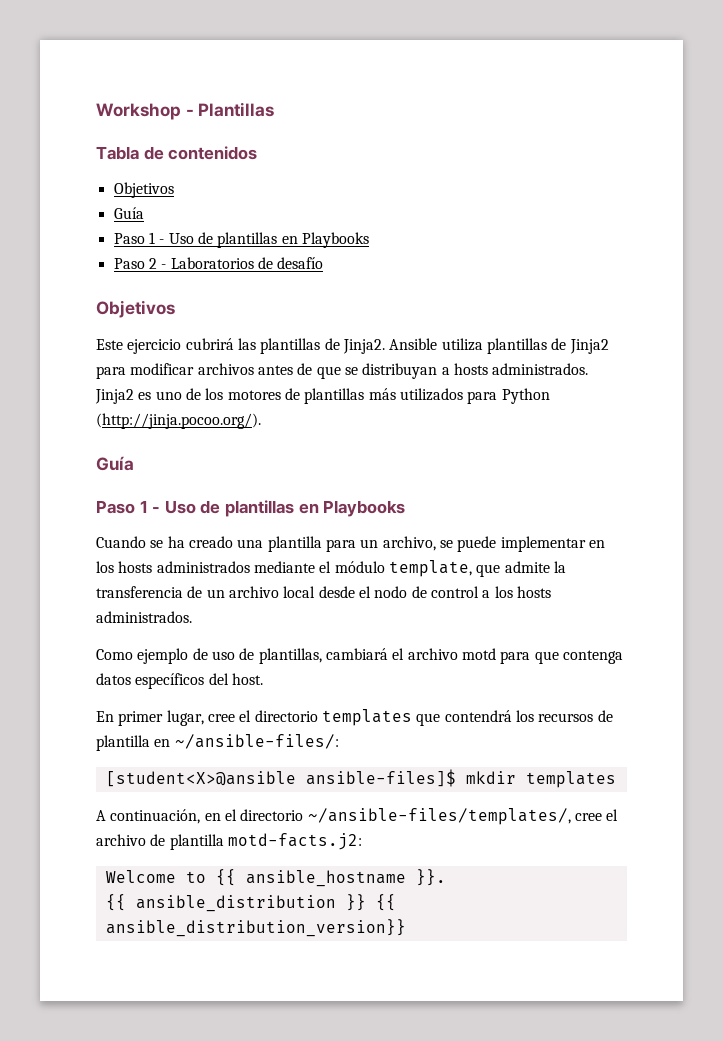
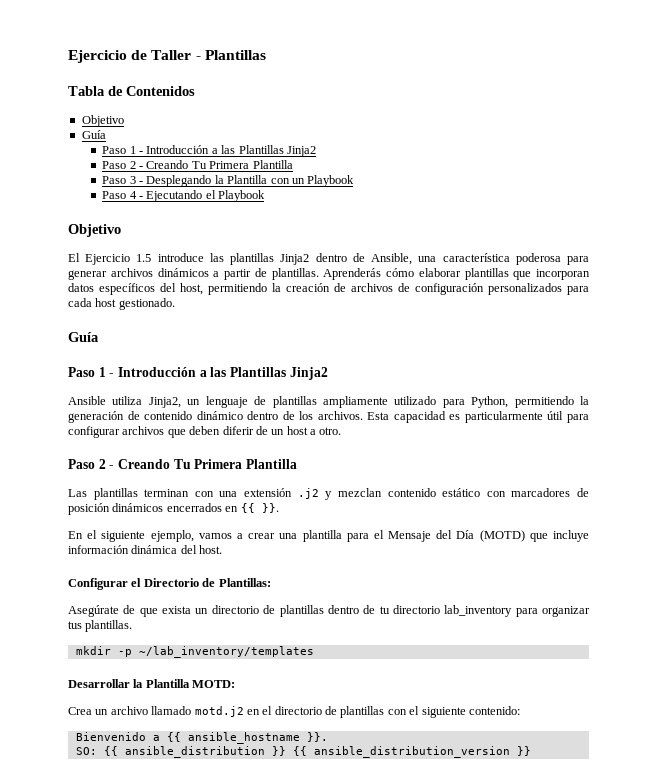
- Workshop - Plantillas
+ Ejercicio de Taller - Plantillas
- Tabla de contenidos
- Objetivos
+ Tabla de Contenidos
+ Objetivo
  Guía
- Paso 1 - Uso de plantillas en Playbooks
- Paso 2 - Laboratorios de desafío
- Objetivos
- Este ejercicio cubrirá las plantillas de Jinja2. Ansible utiliza plantillas de Jinja2 para modificar archivos antes de que se distribuyan a hosts administrados. Jinja2 es uno de los motores de plantillas más utilizados para Python (http://jinja.pocoo.org/).
+ Paso 1 - Introducción a las Plantillas Jinja2
+ Paso 2 - Creando Tu Primera Plantilla
+ Paso 3 - Desplegando la Plantilla con un Playbook
+ Paso 4 - Ejecutando el Playbook
+ Objetivo
+ El Ejercicio 1.5 introduce las plantillas Jinja2 dentro de Ansible, una característica poderosa para generar archivos dinámicos a partir de plantillas. Aprenderás cómo elaborar plantillas que incorporan datos específicos del host, permitiendo la creación de archivos de configuración personalizados para cada host gestionado.
  Guía
- Paso 1 - Uso de plantillas en Playbooks
- Cuando se ha creado una plantilla para un archivo, se puede implementar en los hosts administrados mediante el módulo template, que admite la transferencia de un archivo local desde el nodo de control a los hosts administrados.
- Como ejemplo de uso de plantillas, cambiará el archivo motd para que contenga datos específicos del host.
- En primer lugar, cree el directorio templates que contendrá los recursos de plantilla en ~/ansible-files/:
- [student<X>@ansible ansible-files]$ mkdir templates
- A continuación, en el directorio ~/ansible-files/templates/, cree el archivo de plantilla motd-facts.j2:
- Welcome to {{ ansible_hostname }}.
+ Paso 1 - Introducción a las Plantillas Jinja2
+ Ansible utiliza Jinja2, un lenguaje de plantillas ampliamente utilizado para Python, permitiendo la generación de contenido dinámico dentro de los archivos. Esta capacidad es particularmente útil para configurar archivos que deben diferir de un host a otro.
+ Paso 2 - Creando Tu Primera Plantilla
+ Las plantillas terminan con una extensión .j2 y mezclan contenido estático con marcadores de posición dinámicos encerrados en {{ }}.
+ En el siguiente ejemplo, vamos a crear una plantilla para el Mensaje del Día (MOTD) que incluye información dinámica del host.
+ Configurar el Directorio de Plantillas:
+ Asegúrate de que exista un directorio de plantillas dentro de tu directorio lab_inventory para organizar tus plantillas.
+ mkdir -p ~/lab_inventory/templates
+ Desarrollar la Plantilla MOTD:
+ Crea un archivo llamado motd.j2 en el directorio de plantillas con el siguiente contenido:
+ Bienvenido a {{ ansible_hostname }}.
- {{ ansible_distribution }} {{ ansible_distribution_version}}
+ SO: {{ ansible_distribution }} {{ ansible_distribution_version }}

